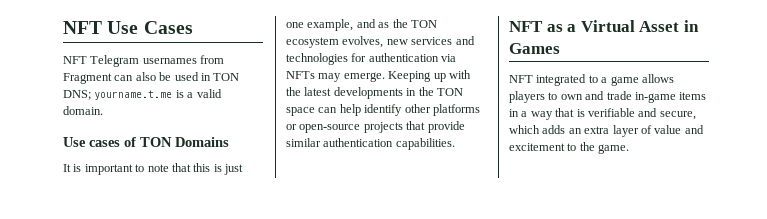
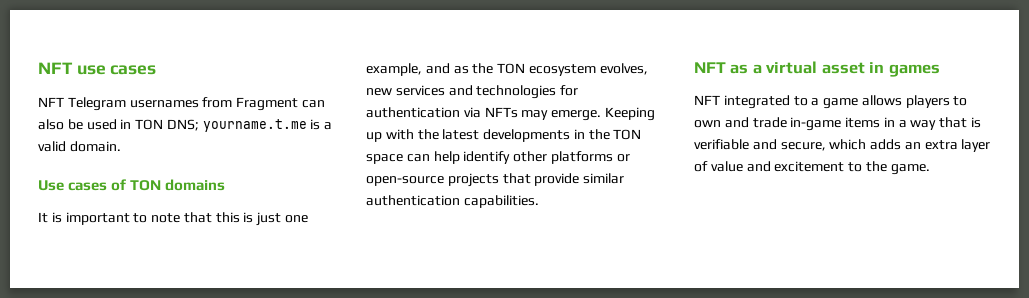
- NFT Use Cases
+ NFT use cases
- Use cases of TON Domains
+ Use cases of TON domains
- NFT as a Virtual Asset in Games
+ NFT as a virtual asset in games

